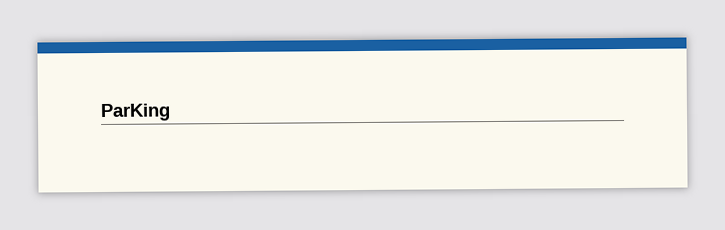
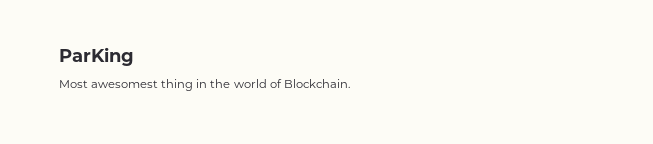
+ Most awesomest thing in the world of Blockchain.

